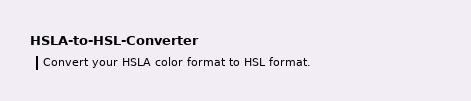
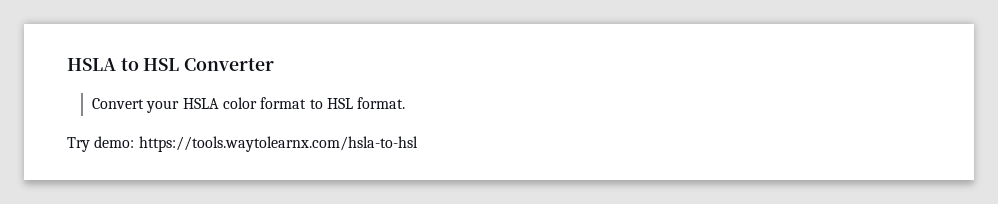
- HSLA-to-HSL-Converter
+ HSLA to HSL Converter
+ Try demo: https://tools.waytolearnx.com/hsla-to-hsl

